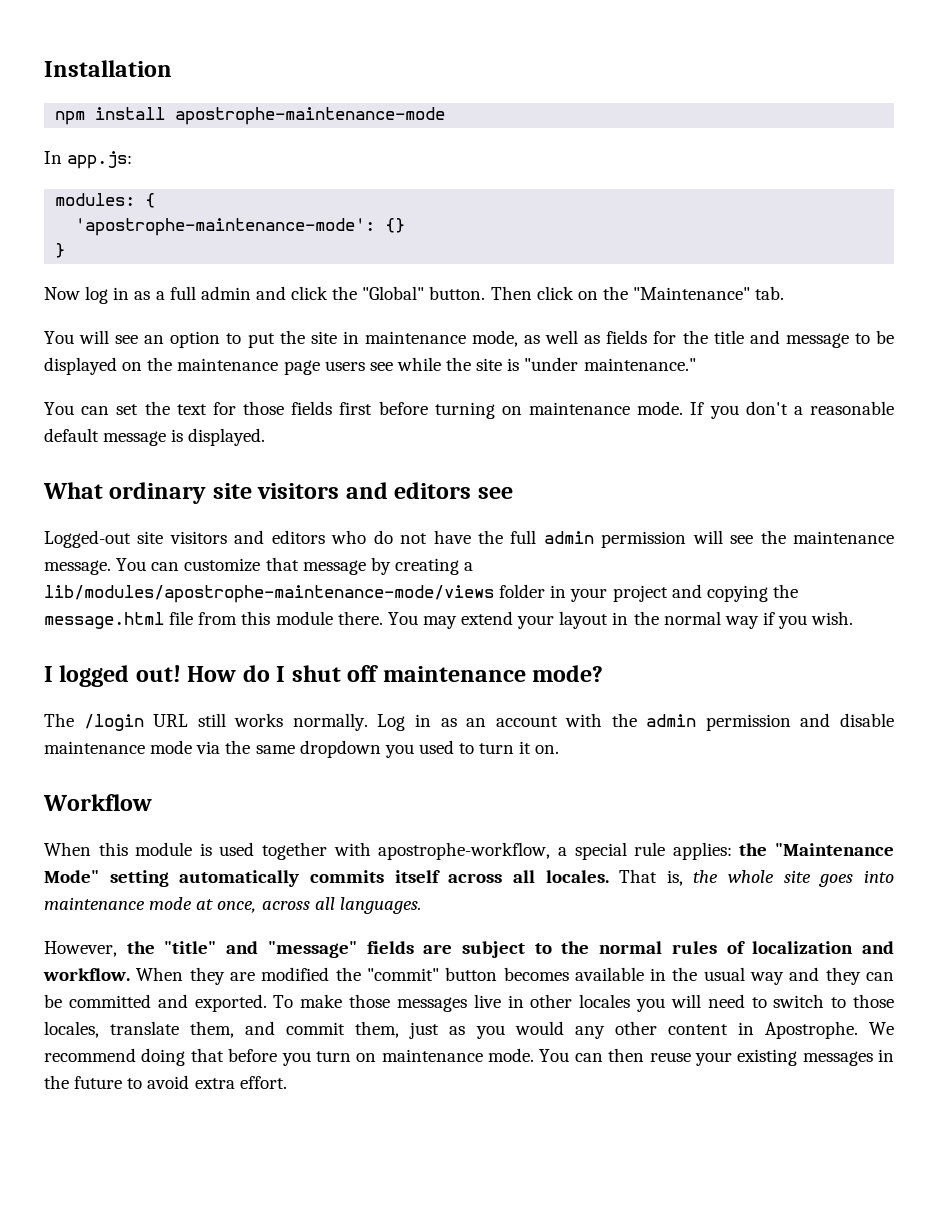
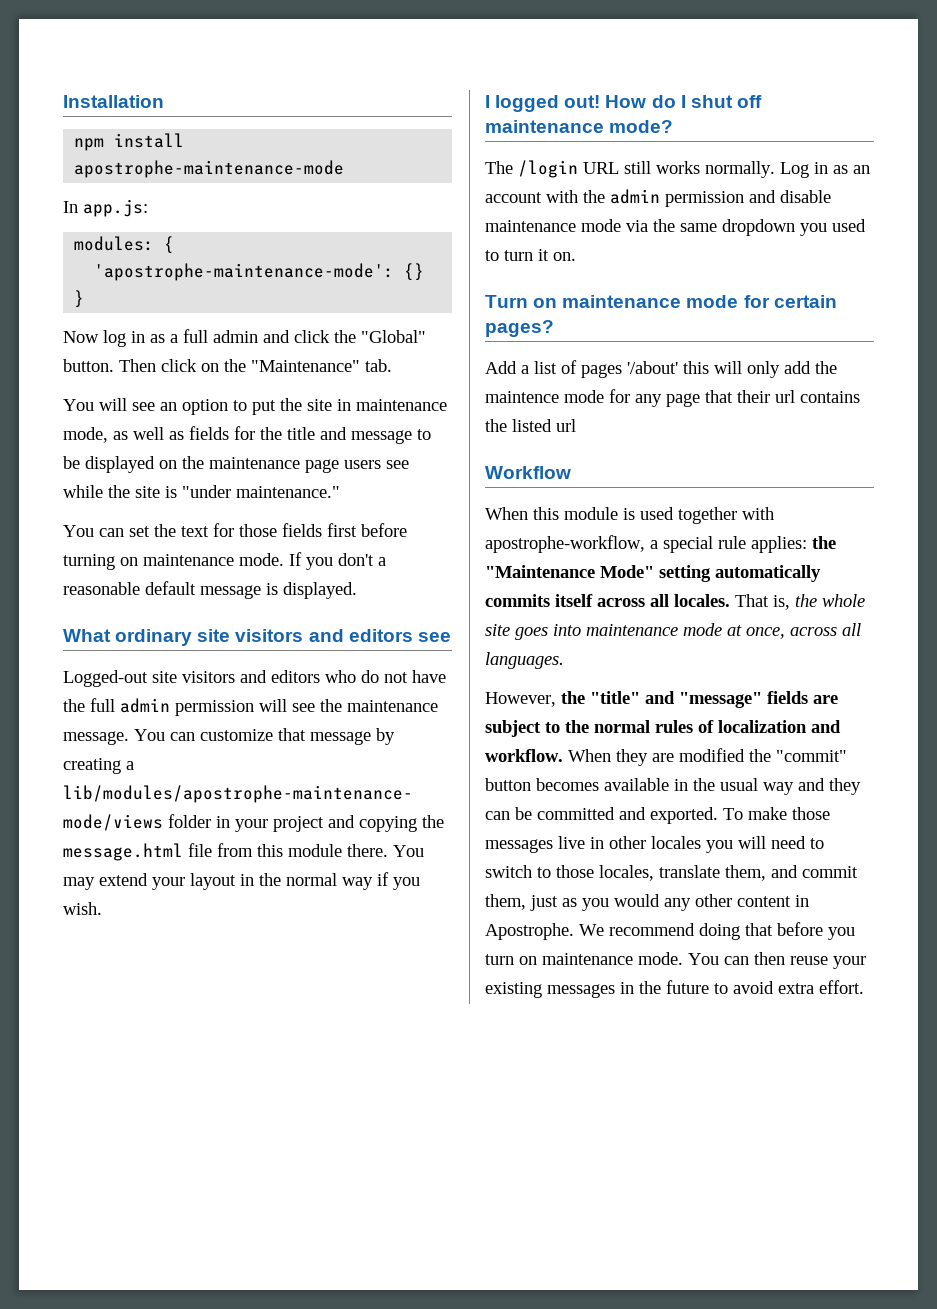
+ Turn on maintenance mode for certain pages?
+ Add a list of pages '/about' this will only add the maintence mode for any page that their url contains the listed url

